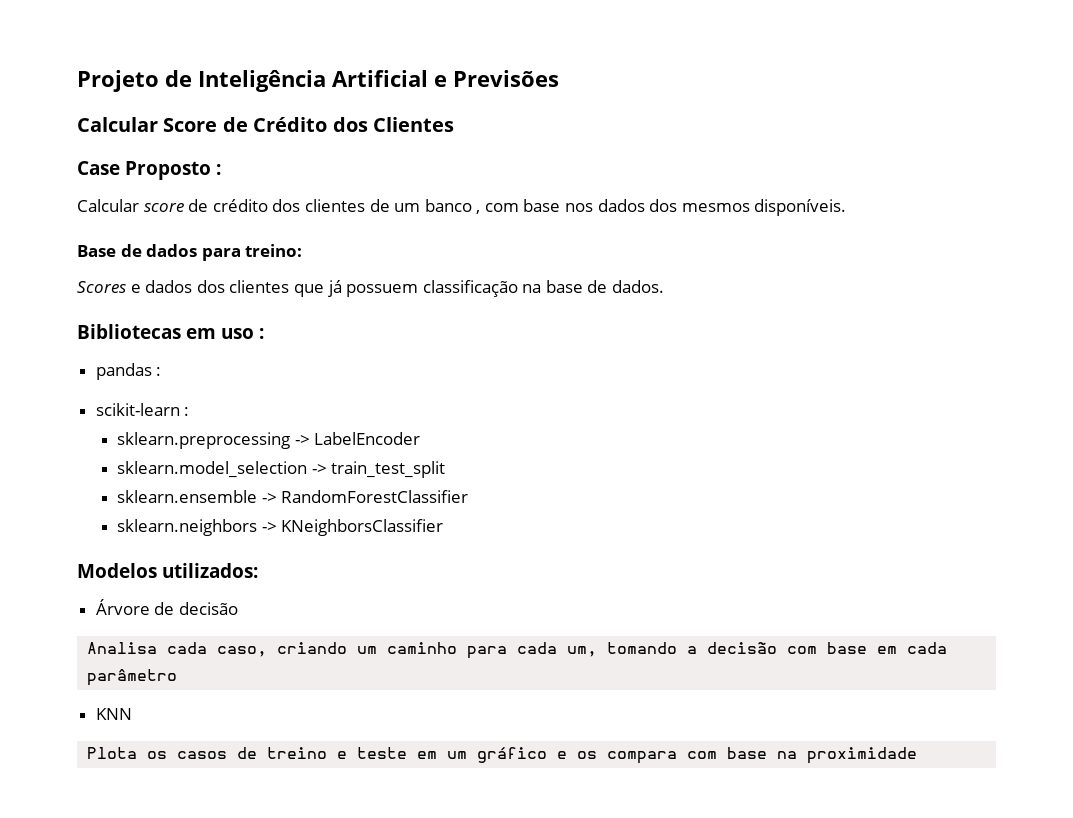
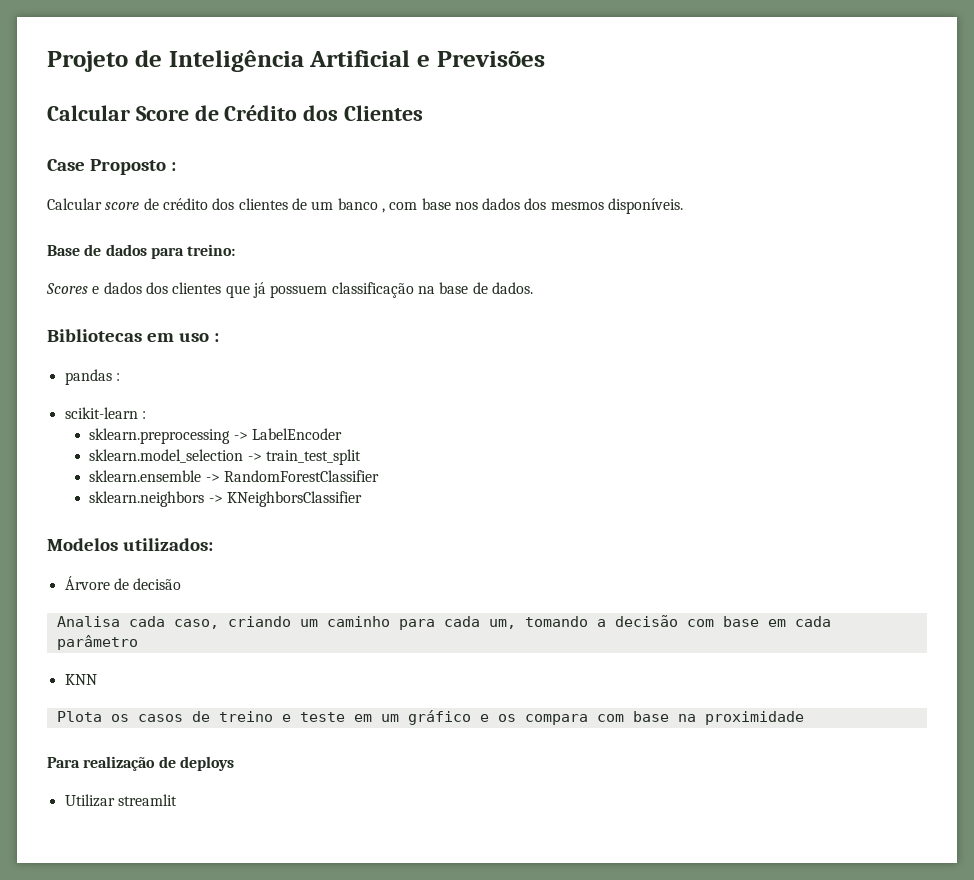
+ Para realização de deploys
+ Utilizar streamlit

